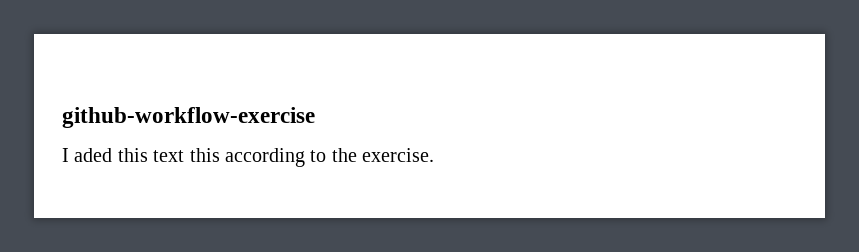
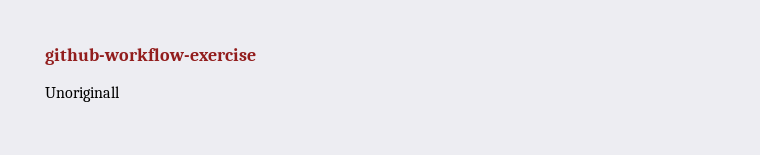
- I aded this text this according to the exercise.
+ Unoriginall

